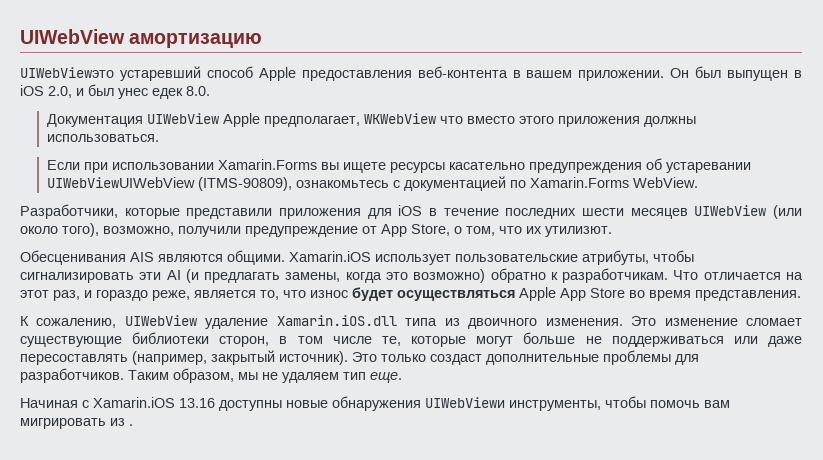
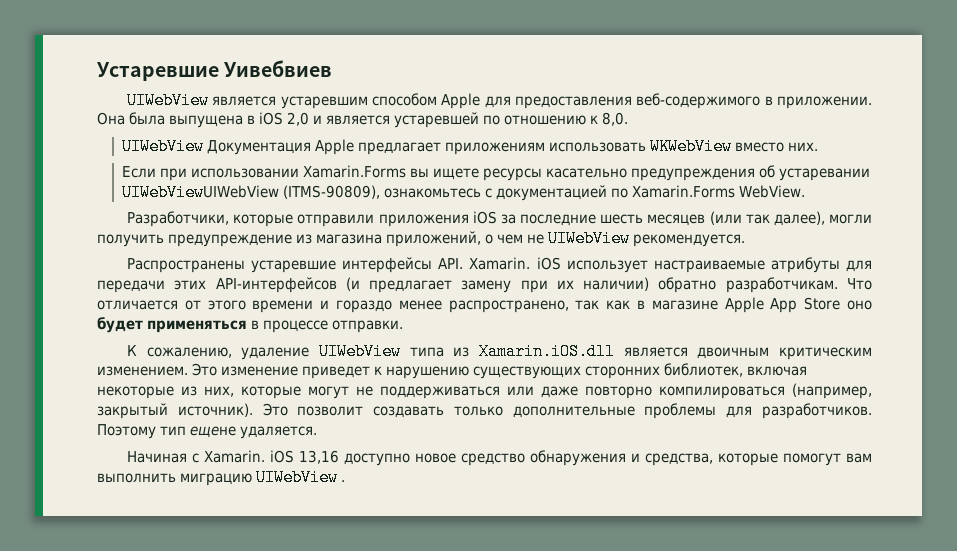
- UIWebView амортизацию
- UIWebViewэто устаревший способ Apple предоставления веб-контента в вашем приложении. Он был выпущен в iOS 2.0, и был унес едек 8.0.
- Документация UIWebView Apple предполагает, WKWebView что вместо этого приложения должны использоваться.
+ Устаревшие Уивебвиев
+ UIWebView является устаревшим способом Apple для предоставления веб-содержимого в приложении. Она была выпущена в iOS 2,0 и является устаревшей по отношению к 8,0.
+ UIWebView Документация Apple предлагает приложениям использовать WKWebView вместо них.
- Разработчики, которые представили приложения для iOS в течение последних шести месяцев UIWebView (или около того), возможно, получили предупреждение от App Store, о том, что их утилизют.
- Обесценивания AIS являются общими. Xamarin.iOS использует пользовательские атрибуты, чтобы сигнализировать эти AI (и предлагать замены, когда это возможно) обратно к разработчикам. Что отличается на этот раз, и гораздо реже, является то, что износ будет осуществляться Apple App Store во время представления.
- К сожалению, UIWebView удаление Xamarin.iOS.dll типа из двоичного изменения. Это изменение сломает существующие библиотеки сторон, в том числе те, которые могут больше не поддерживаться или даже пересоставлять (например, закрытый источник).
+ Разработчики, которые отправили приложения iOS за последние шесть месяцев (или так далее), могли получить предупреждение из магазина приложений, о чем не UIWebView рекомендуется.
+ Распространены устаревшие интерфейсы API. Xamarin. iOS использует настраиваемые атрибуты для передачи этих API-интерфейсов (и предлагает замену при их наличии) обратно разработчикам. Что отличается от этого времени и гораздо менее распространено, так как в магазине Apple App Store оно будет применяться в процессе отправки.
+ К сожалению, удаление UIWebView типа из Xamarin.iOS.dll является двоичным критическим изменением. Это изменение приведет к нарушению существующих сторонних библиотек, включая некоторые из них, которые могут не поддерживаться или даже повторно компилироваться (например, закрытый источник).
- Это только создаст дополнительные проблемы для разработчиков.
+ Это позволит создавать только дополнительные проблемы для разработчиков.
- Таким образом, мы не удаляем тип еще.
- Начиная с Xamarin.iOS 13.16 доступны новые обнаружения UIWebViewи инструменты, чтобы помочь вам мигрировать из .
+ Поэтому тип ещене удаляется.
+ Начиная с Xamarin. iOS 13,16 доступно новое средство обнаружения и средства, которые помогут вам выполнить миграцию UIWebView .

